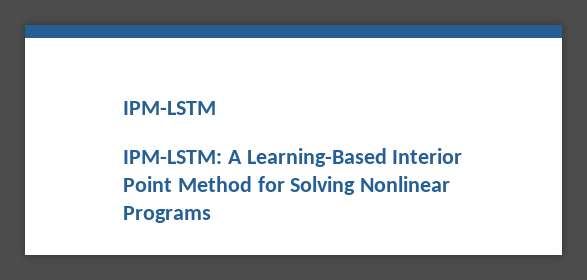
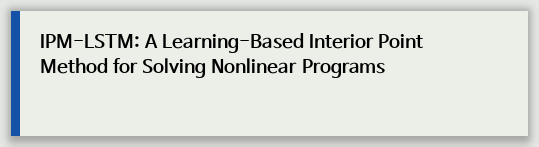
- IPM-LSTM

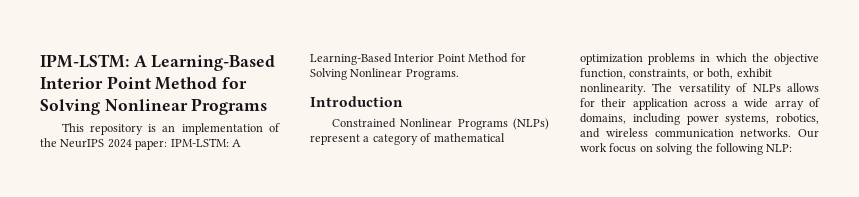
+ This repository is an implementation of the NeurIPS 2024 paper: IPM-LSTM: A Learning-Based Interior Point Method for Solving Nonlinear Programs.
+ Introduction
+ Constrained Nonlinear Programs (NLPs) represent a category of mathematical optimization problems in which the objective function, constraints, or both, exhibit nonlinearity. The versatility of NLPs allows for their application across a wide array of domains, including power systems, robotics, and wireless communication networks. Our work focus on solving the following NLP:

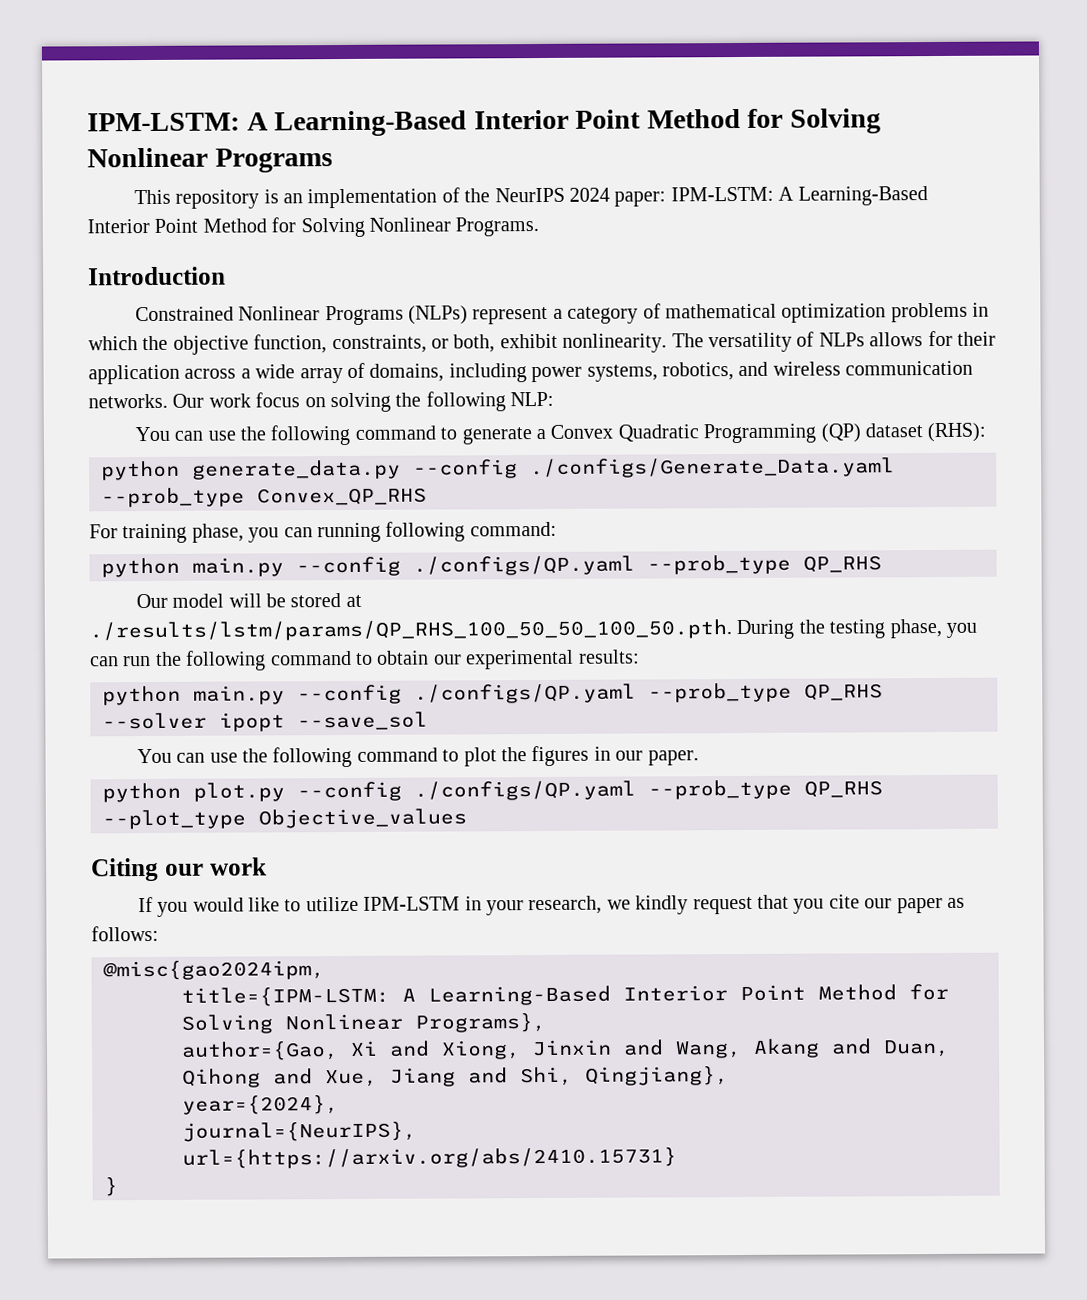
+ You can use the following command to generate a Convex Quadratic Programming (QP) dataset (RHS):
+ python generate_data.py --config ./configs/Generate_Data.yaml --prob_type Convex_QP_RHS
+ For training phase, you can running following command:
+ python main.py --config ./configs/QP.yaml --prob_type QP_RHS
+ Our model will be stored at ./results/lstm/params/QP_RHS_100_50_50_100_50.pth. During the testing phase, you can run the following command to obtain our experimental results:
+ python main.py --config ./configs/QP.yaml --prob_type QP_RHS --solver ipopt --save_sol
+ You can use the following command to plot the figures in our paper.
+ python plot.py --config ./configs/QP.yaml --prob_type QP_RHS --plot_type Objective_values
+ Citing our work
+ If you would like to utilize IPM-LSTM in your research, we kindly request that you cite our paper as follows:
+ @misc{gao2024ipm,
+ title={IPM-LSTM: A Learning-Based Interior Point Method for Solving Nonlinear Programs},
+ author={Gao, Xi and Xiong, Jinxin and Wang, Akang and Duan, Qihong and Xue, Jiang and Shi, Qingjiang},
+ year={2024},
+ journal={NeurIPS},
+ url={https://arxiv.org/abs/2410.15731}
+ }

